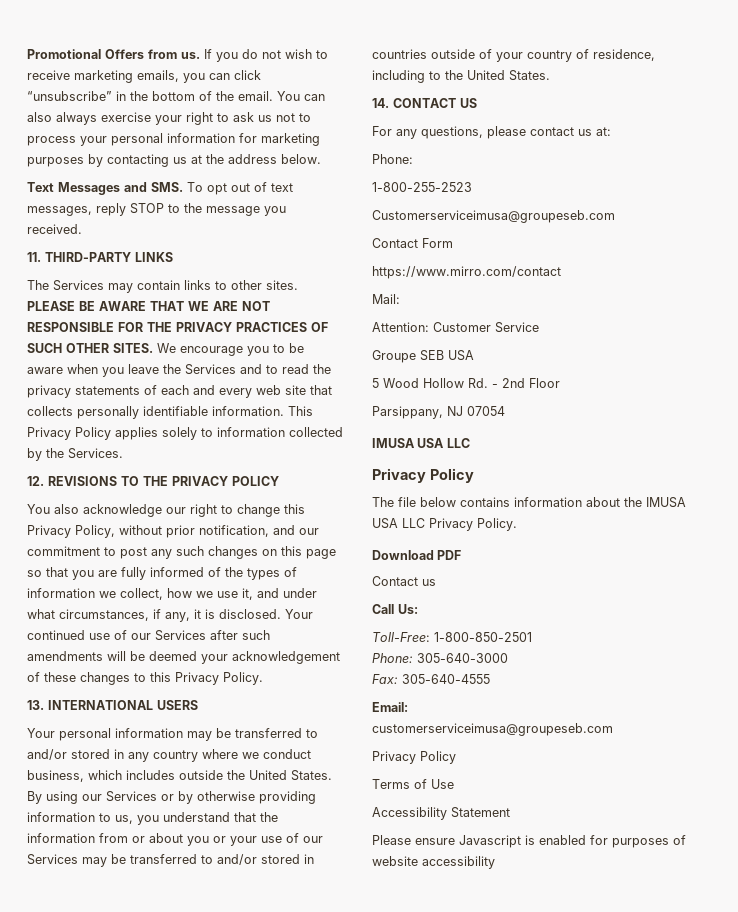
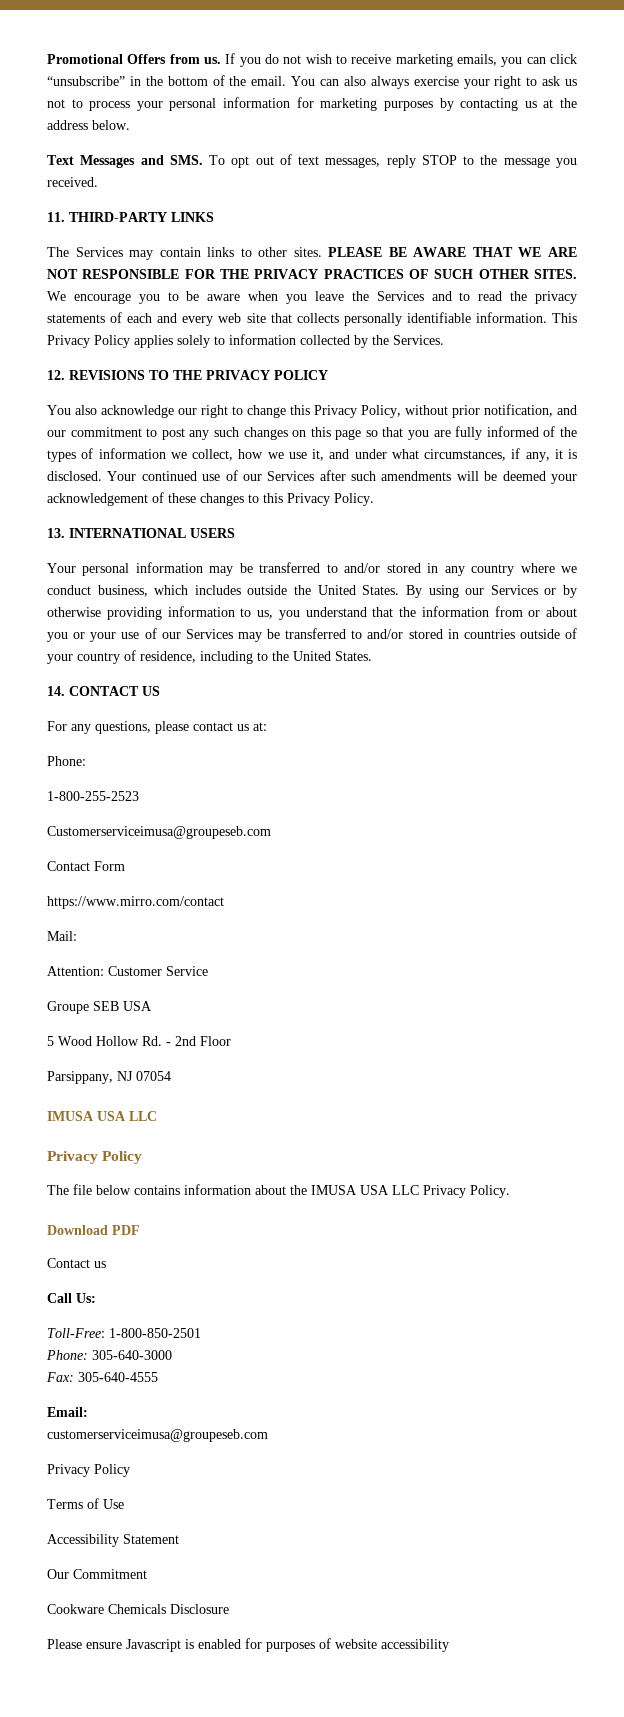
+ Our Commitment
+ Cookware Chemicals Disclosure

